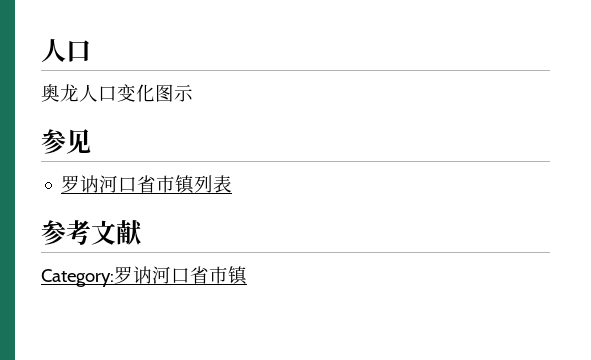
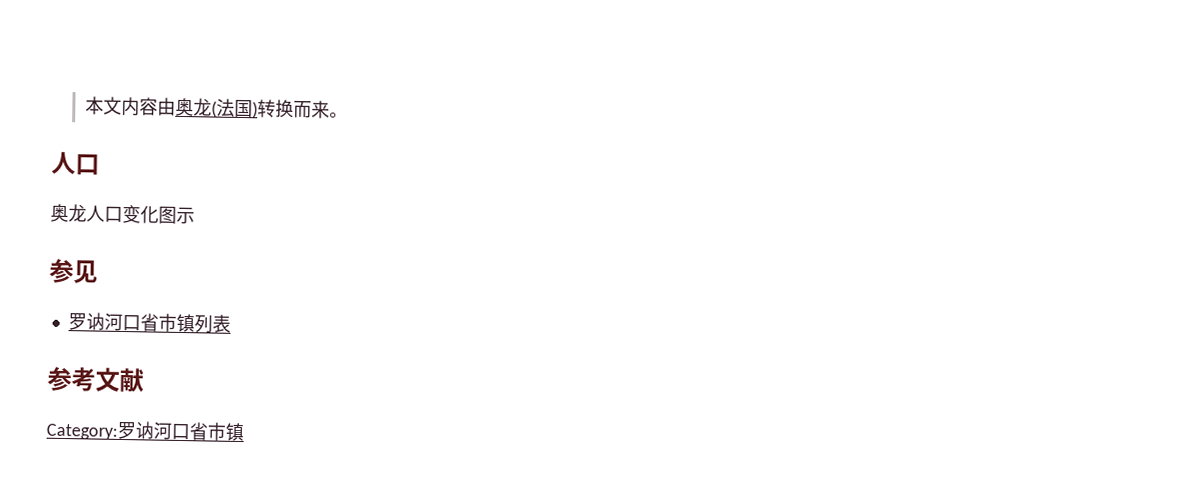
+ 本文内容由奥龙(法国)转换而来。

